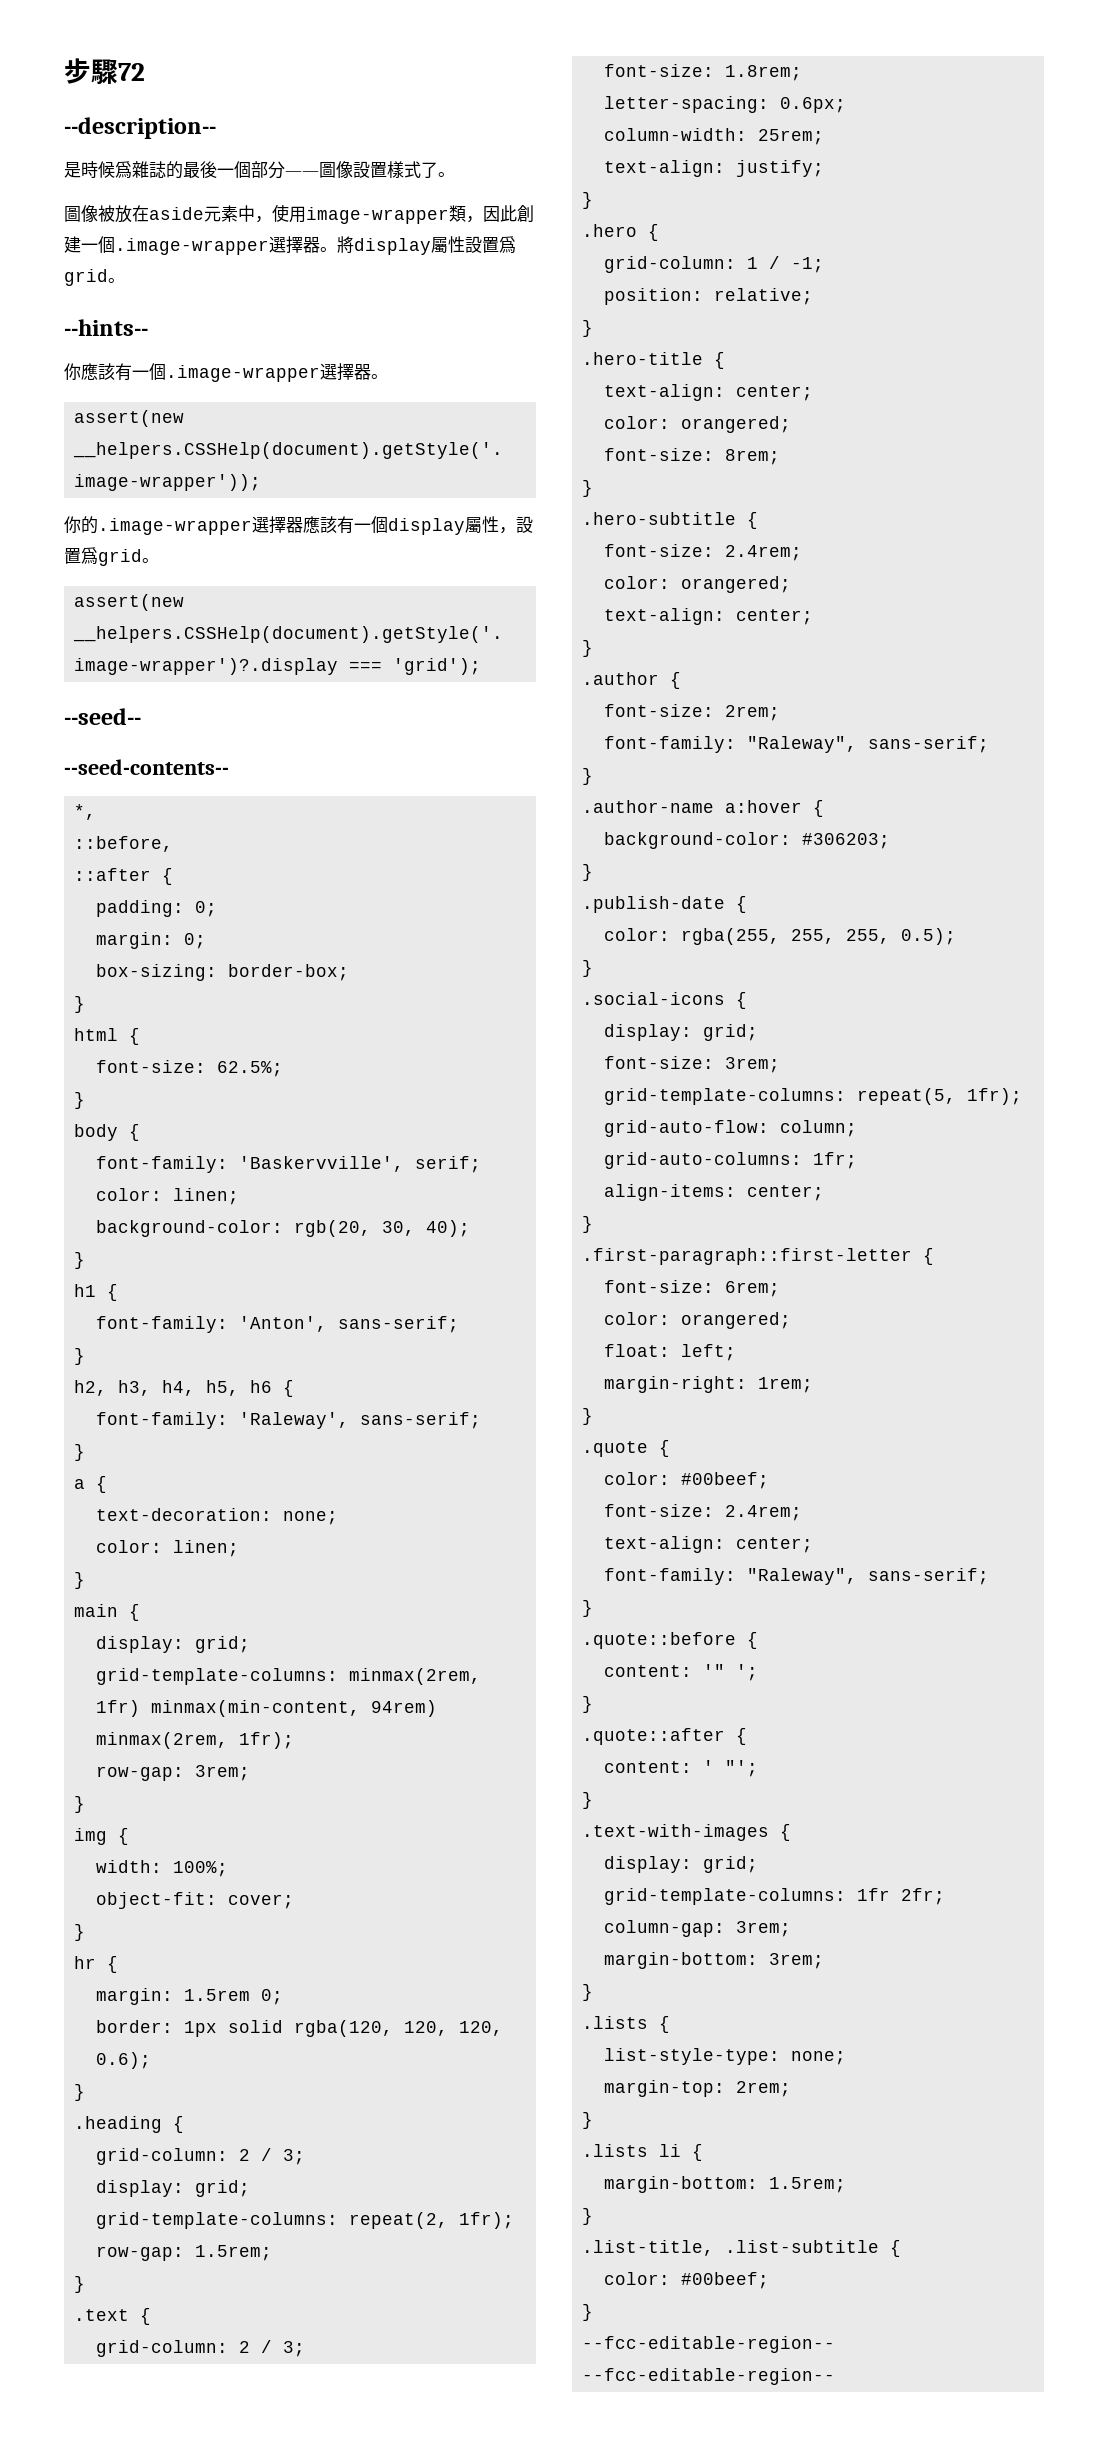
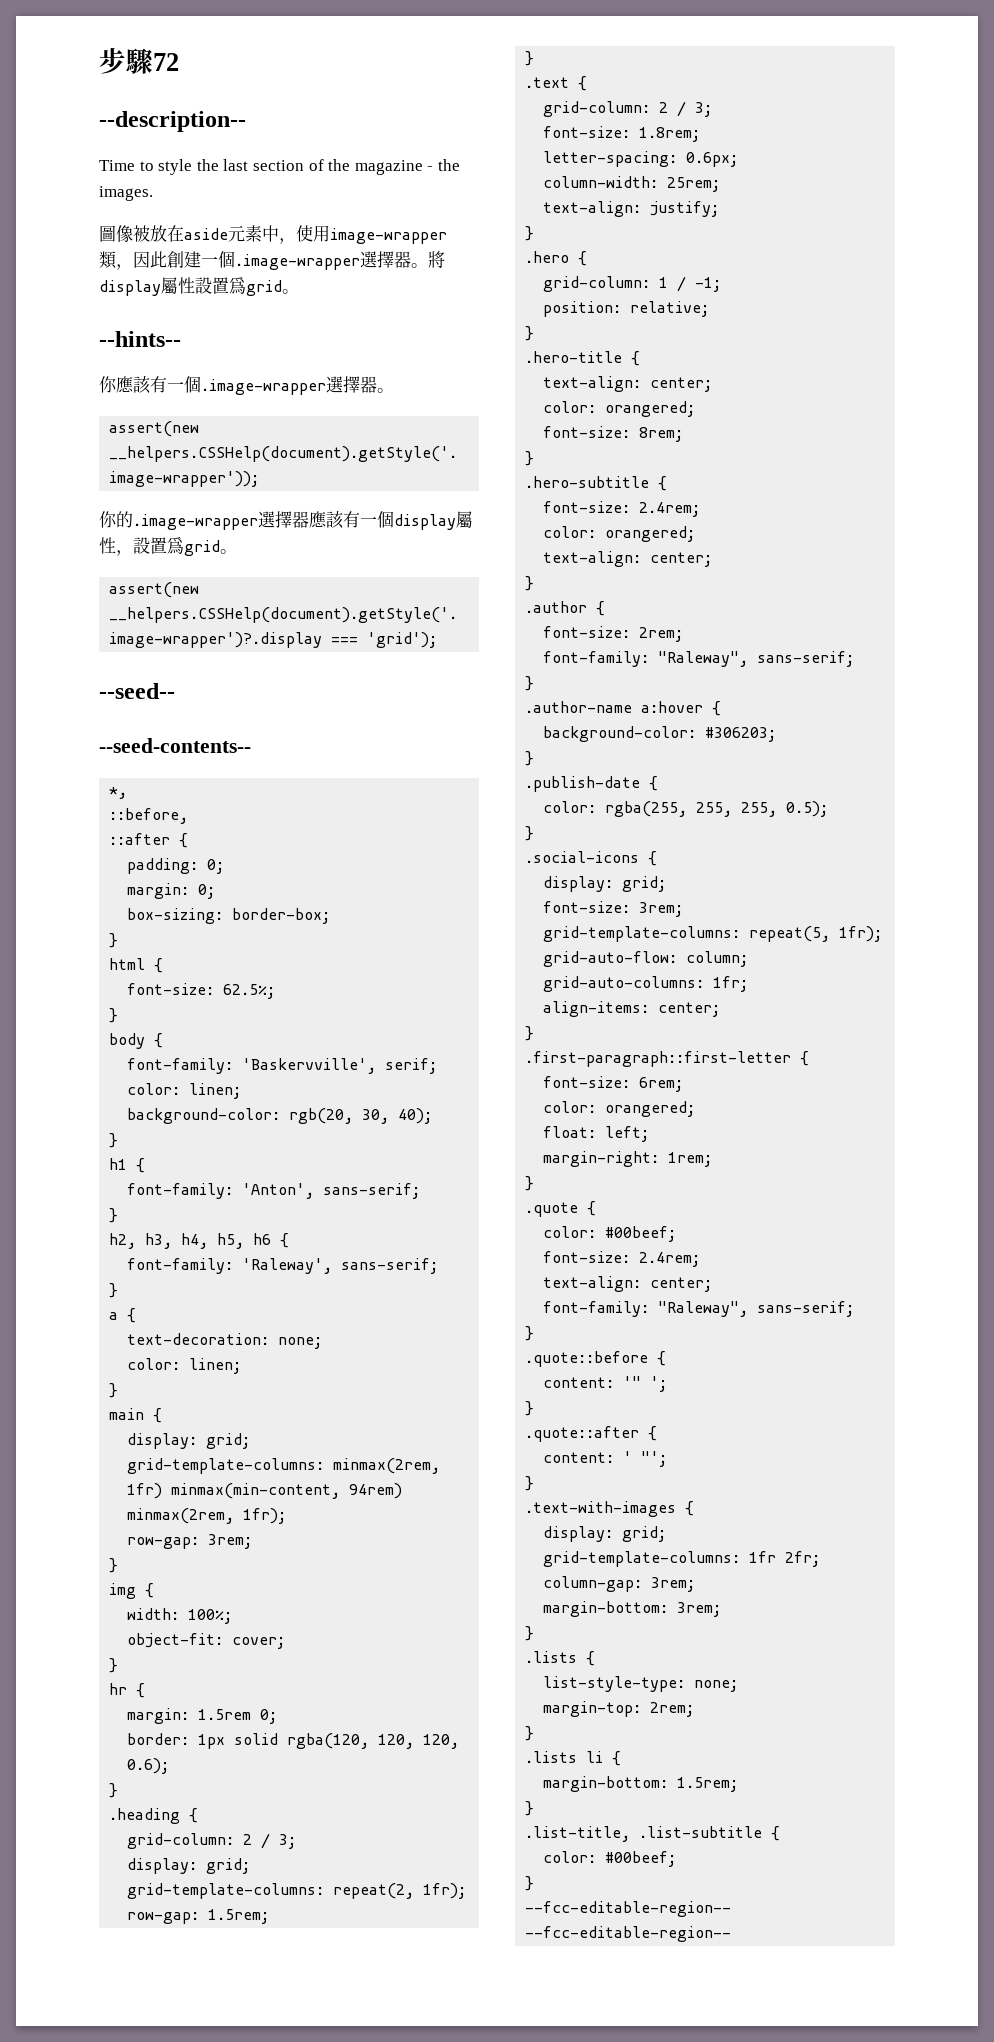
- 是時候爲雜誌的最後一個部分——圖像設置樣式了。
+ Time to style the last section of the magazine - the images.

